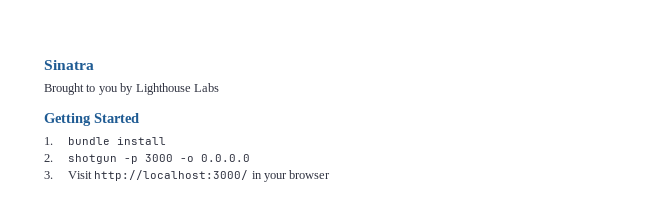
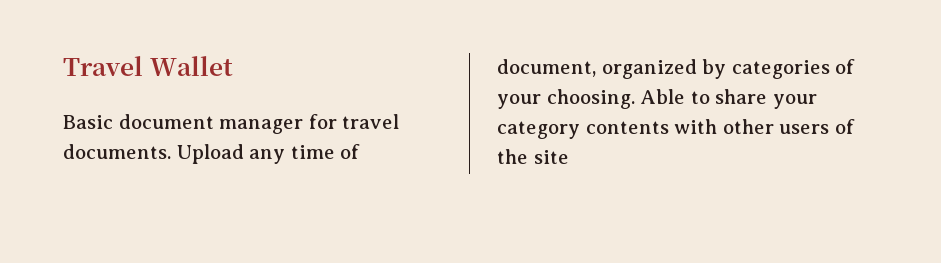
- Sinatra
- Brought to you by Lighthouse Labs
- Getting Started
- 1. bundle install
- 2. shotgun -p 3000 -o 0.0.0.0
- 3. Visit http://localhost:3000/ in your browser
+ Travel Wallet
+ Basic document manager for travel documents. Upload any time of document, organized by categories of your choosing. Able to share your category contents with other users of the site

